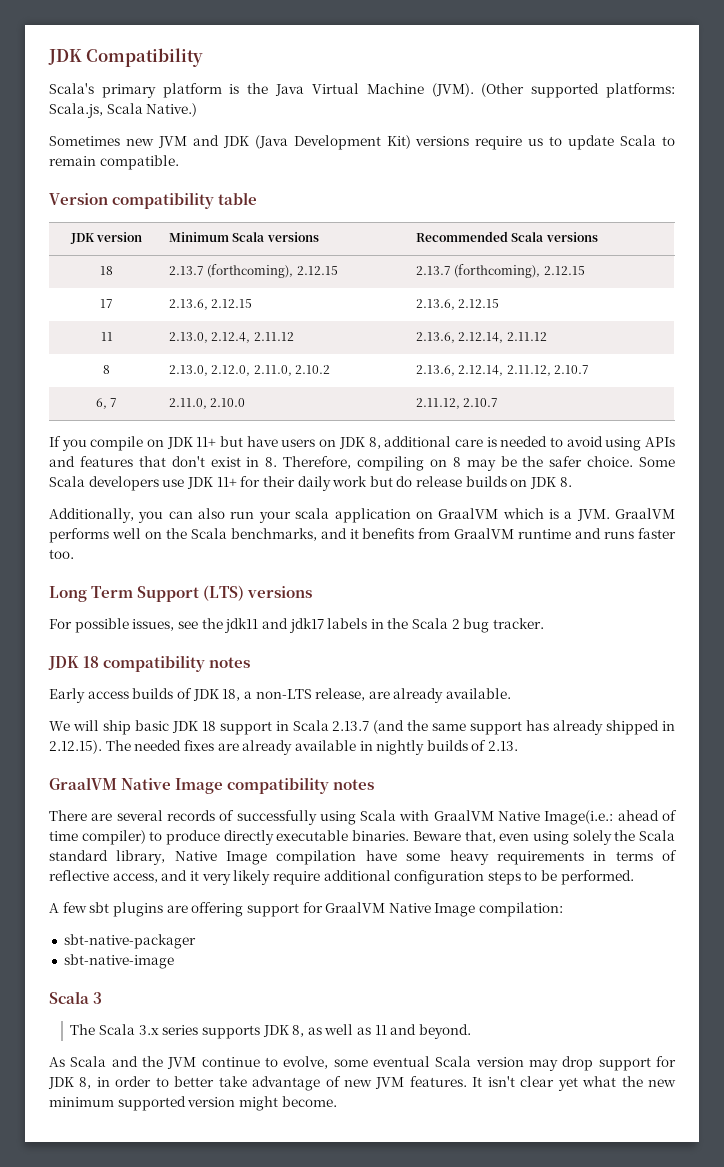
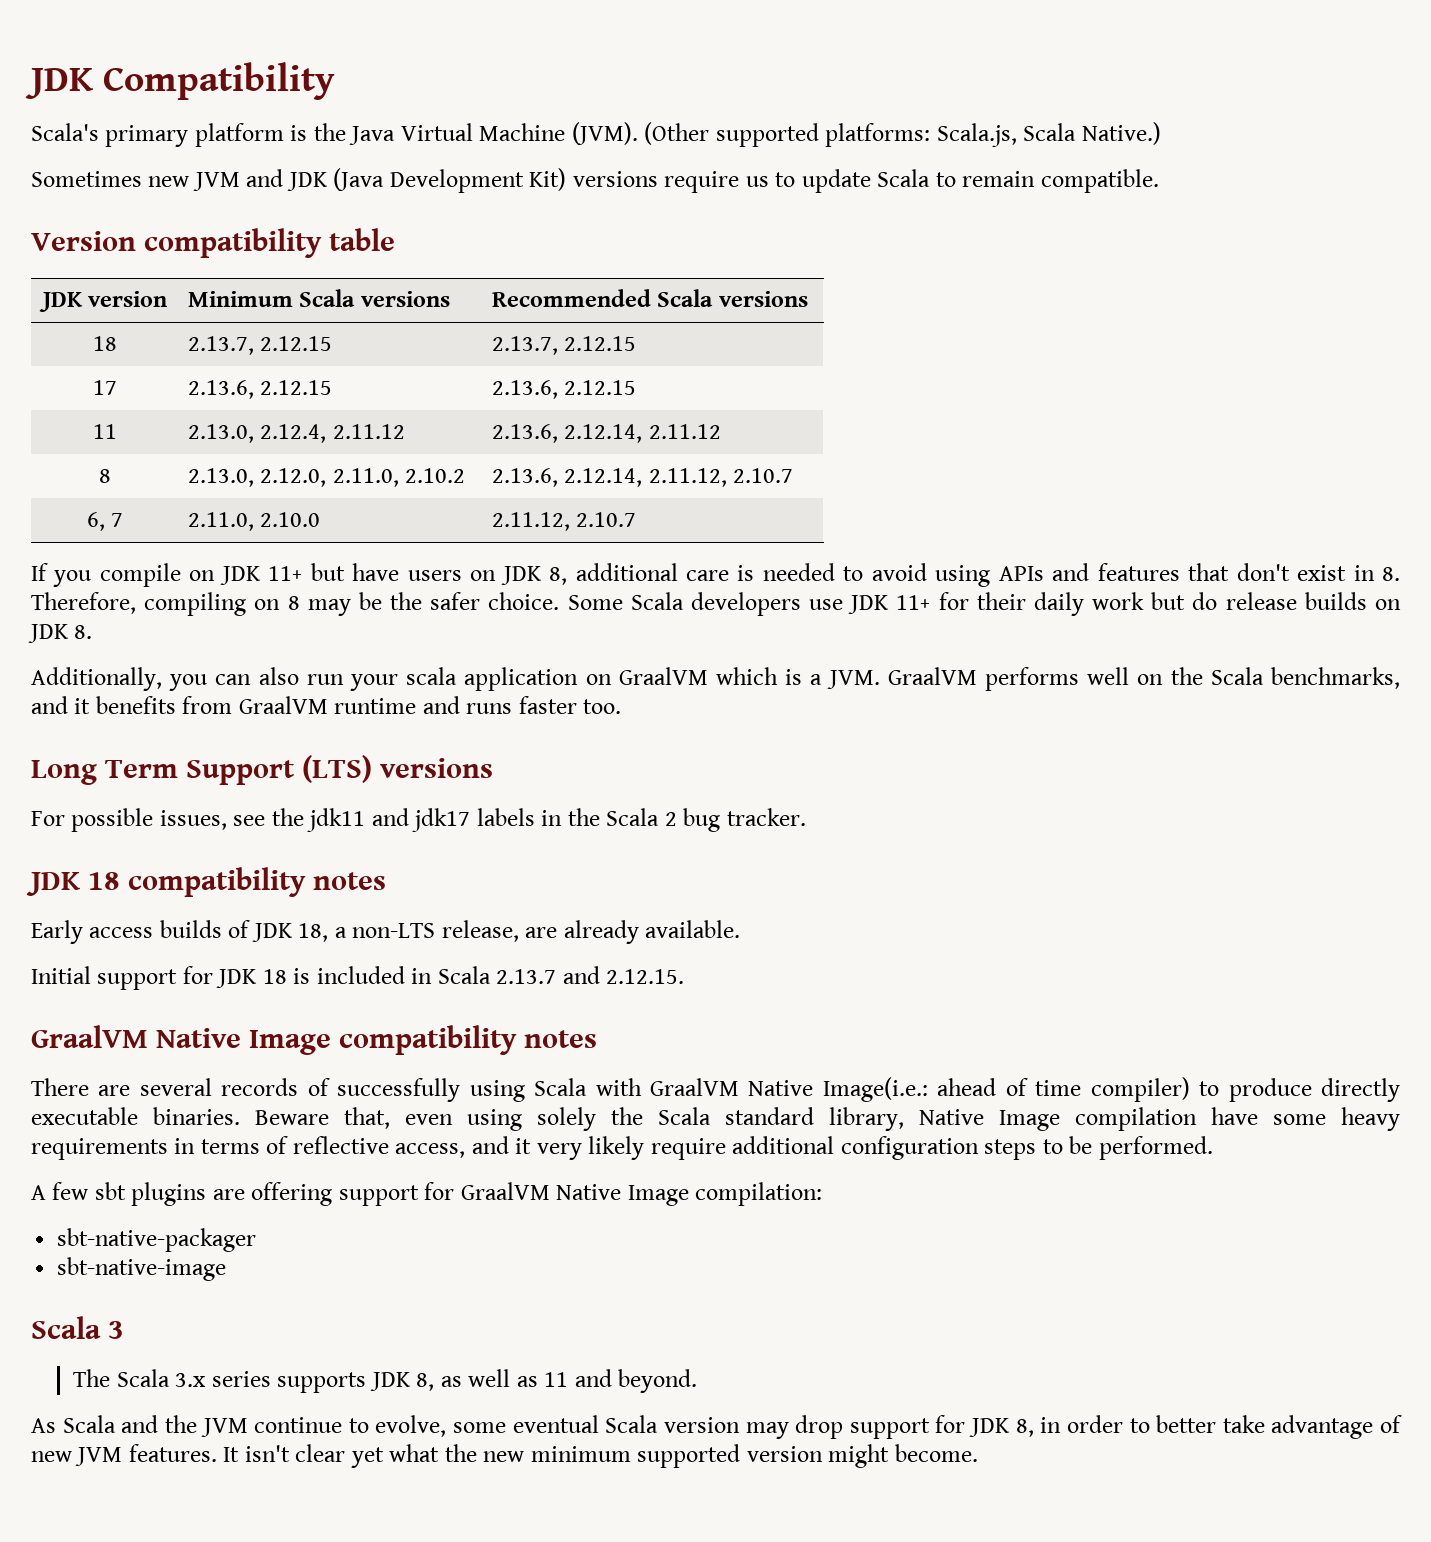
- 18 | 2.13.7 (forthcoming), 2.12.15 | 2.13.7 (forthcoming), 2.12.15
+ 18 | 2.13.7, 2.12.15 | 2.13.7, 2.12.15
- We will ship basic JDK 18 support in Scala 2.13.7 (and the same support has already shipped in 2.12.15). The needed fixes are already available in nightly builds of 2.13.
+ Initial support for JDK 18 is included in Scala 2.13.7 and 2.12.15.

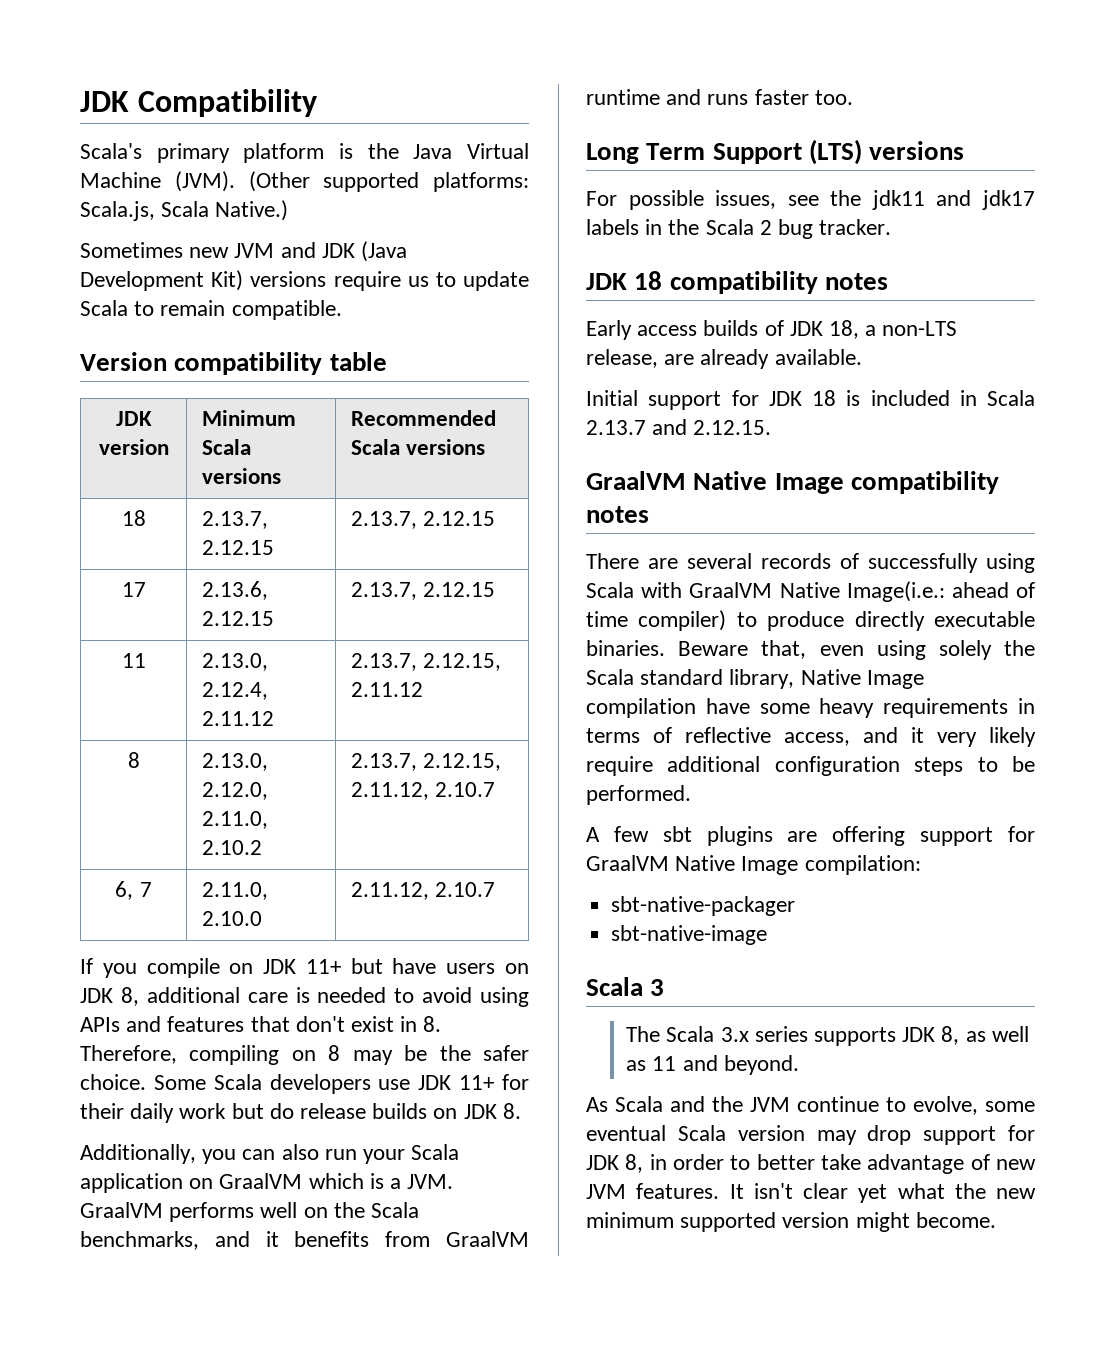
- 17 | 2.13.6, 2.12.15 | 2.13.6, 2.12.15
+ 17 | 2.13.6, 2.12.15 | 2.13.7, 2.12.15
- 11 | 2.13.0, 2.12.4, 2.11.12 | 2.13.6, 2.12.14, 2.11.12
+ 11 | 2.13.0, 2.12.4, 2.11.12 | 2.13.7, 2.12.15, 2.11.12
- 8 | 2.13.0, 2.12.0, 2.11.0, 2.10.2 | 2.13.6, 2.12.14, 2.11.12, 2.10.7
+ 8 | 2.13.0, 2.12.0, 2.11.0, 2.10.2 | 2.13.7, 2.12.15, 2.11.12, 2.10.7
- Additionally, you can also run your scala application on GraalVM which is a JVM. GraalVM performs well on the Scala benchmarks, and it benefits from GraalVM runtime and runs faster too.
+ Additionally, you can also run your Scala application on GraalVM which is a JVM. GraalVM performs well on the Scala benchmarks, and it benefits from GraalVM runtime and runs faster too.

